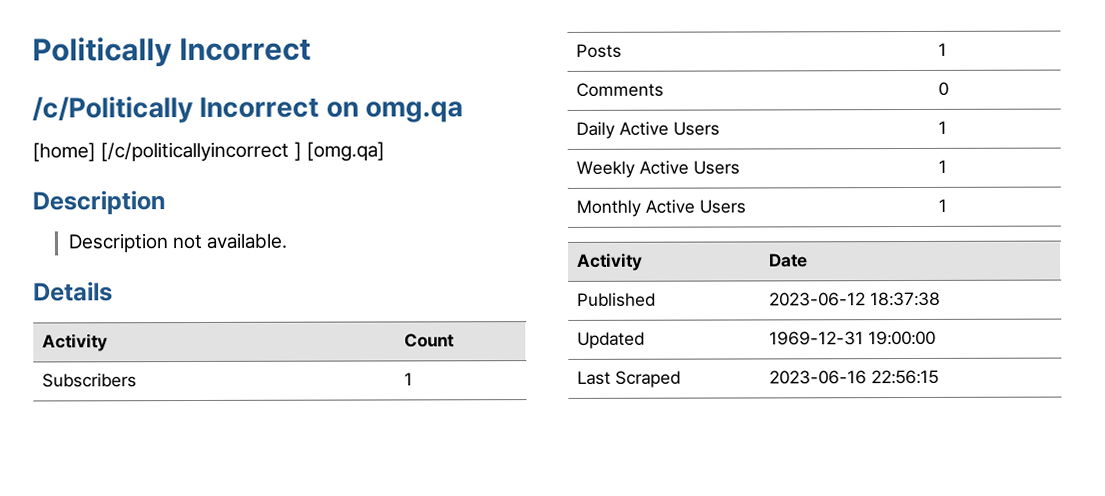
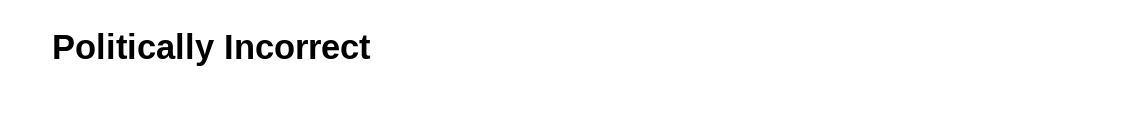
- /c/Politically Incorrect on omg.qa
- [home] [/c/politicallyincorrect ] [omg.qa]
- Description
- Description not available.
- Details
- Activity | Count
- Subscribers | 1
- Posts | 1
- Comments | 0
- Daily Active Users | 1
- Weekly Active Users | 1
- Monthly Active Users | 1
- Activity | Date
- Published | 2023-06-12 18:37:38
- Updated | 1969-12-31 19:00:00
- Last Scraped | 2023-06-16 22:56:15

